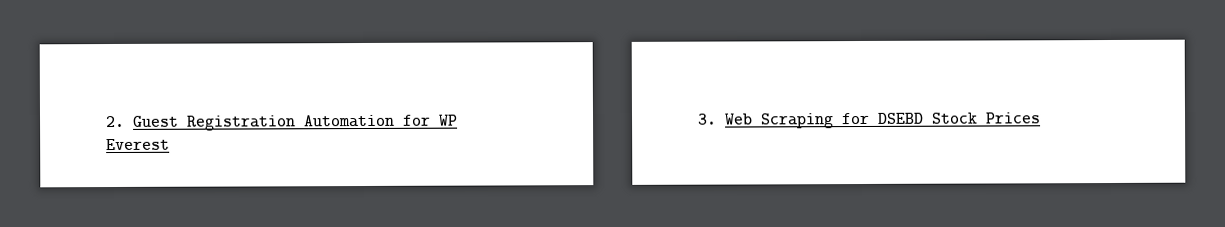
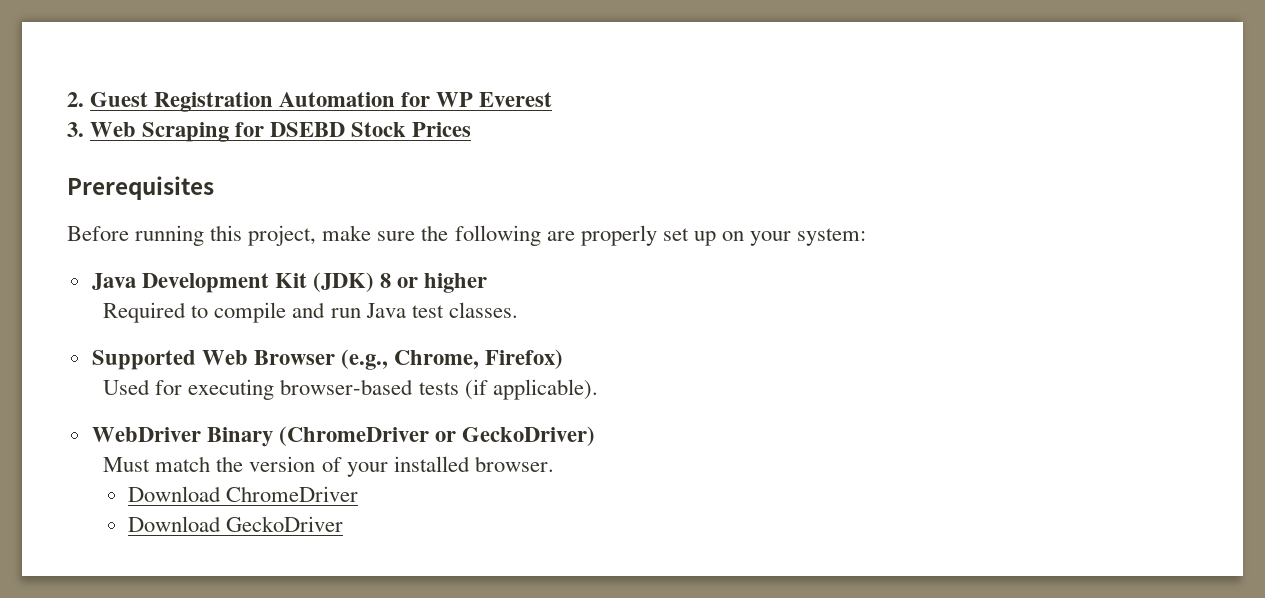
+ Prerequisites
+ Before running this project, make sure the following are properly set up on your system:
+ Java Development Kit (JDK) 8 or higher
+ Required to compile and run Java test classes.
+ Supported Web Browser (e.g., Chrome, Firefox)
+ Used for executing browser-based tests (if applicable).
+ WebDriver Binary (ChromeDriver or GeckoDriver)
+ Must match the version of your installed browser.
+ Download ChromeDriver
+ Download GeckoDriver

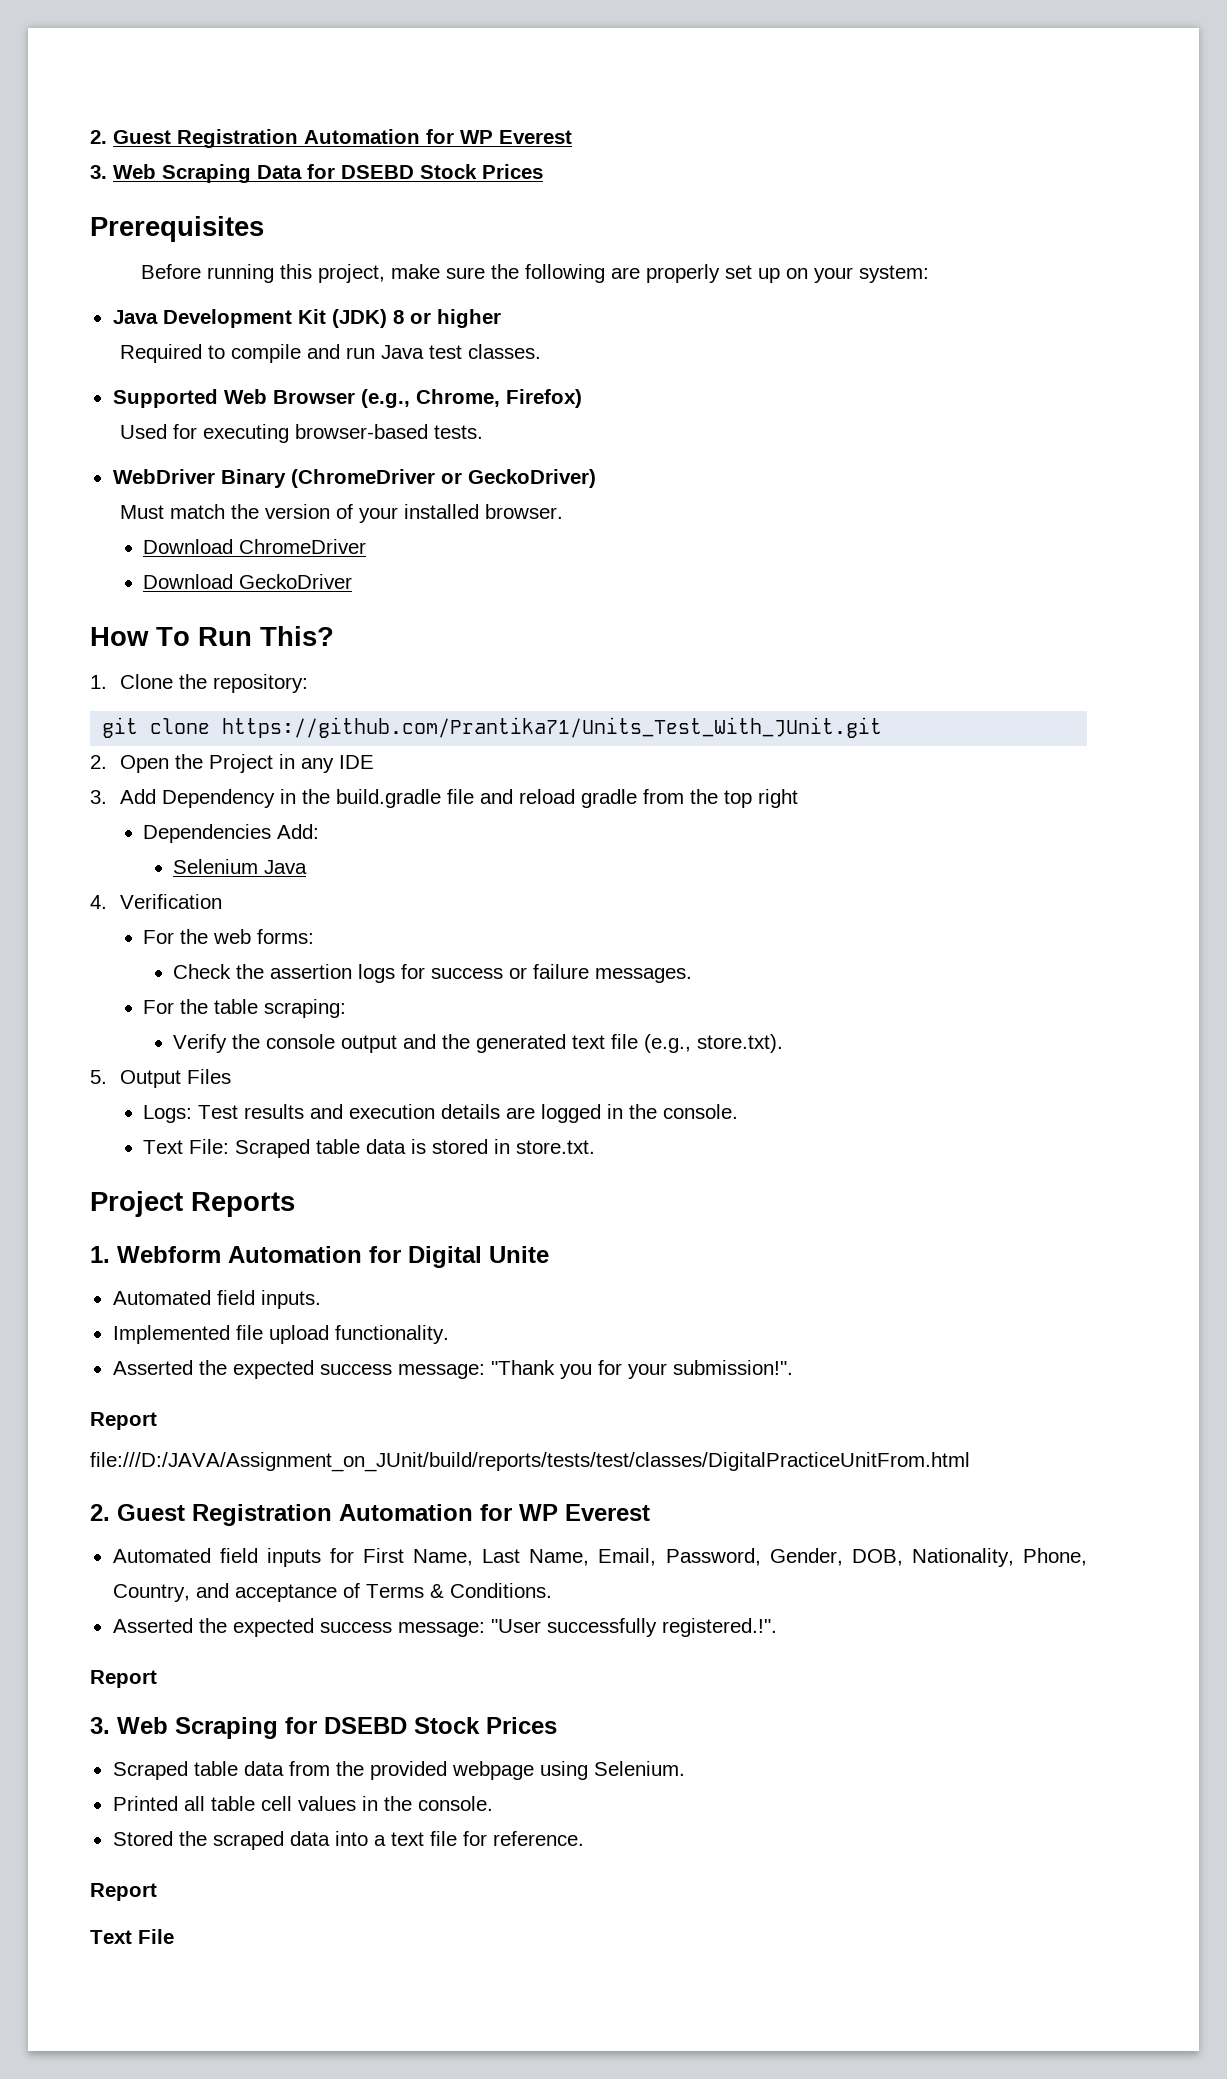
- 3. Web Scraping for DSEBD Stock Prices
+ 3. Web Scraping Data for DSEBD Stock Prices
- Used for executing browser-based tests (if applicable).
+ Used for executing browser-based tests.
+ How To Run This?
+ 1. Clone the repository:
+ git clone https://github.com/Prantika71/Units_Test_With_JUnit.git
+ 2. Open the Project in any IDE
+ 3. Add Dependency in the build.gradle file and reload gradle from the top right
+ Dependencies Add:
+ Selenium Java
+ 4. Verification
+ For the web forms:
+ Check the assertion logs for success or failure messages.
+ For the table scraping:
+ Verify the console output and the generated text file (e.g., store.txt).
+ 5. Output Files
+ Logs: Test results and execution details are logged in the console.
+ Text File: Scraped table data is stored in store.txt.
+ Project Reports
+ 1. Webform Automation for Digital Unite
+ Automated field inputs.
+ Implemented file upload functionality.
+ Asserted the expected success message: "Thank you for your submission!".
+ Report
+ file:///D:/JAVA/Assignment_on_JUnit/build/reports/tests/test/classes/DigitalPracticeUnitFrom.html
+ 2. Guest Registration Automation for WP Everest
+ Automated field inputs for First Name, Last Name, Email, Password, Gender, DOB, Nationality, Phone, Country, and acceptance of Terms & Conditions.
+ Asserted the expected success message: "User successfully registered.!".
+ Report
+ 3. Web Scraping for DSEBD Stock Prices
+ Scraped table data from the provided webpage using Selenium.
+ Printed all table cell values in the console.
+ Stored the scraped data into a text file for reference.
+ Report
+ Text File

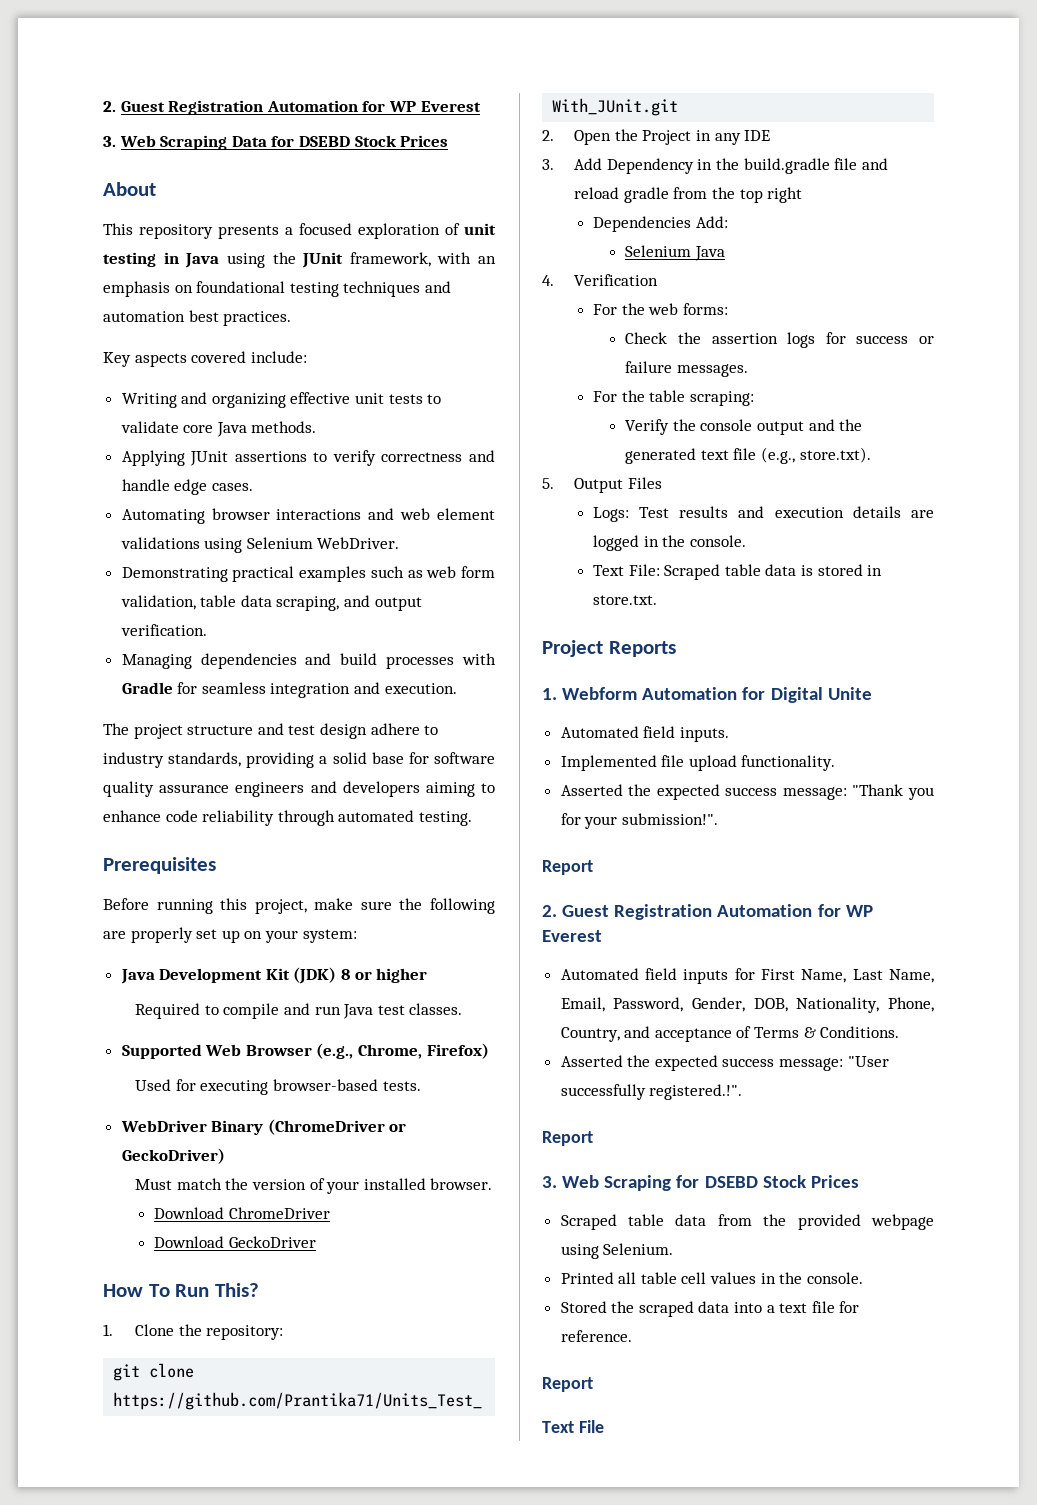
+ About
+ This repository presents a focused exploration of unit testing in Java using the JUnit framework, with an emphasis on foundational testing techniques and automation best practices.
+ Key aspects covered include:
+ Writing and organizing effective unit tests to validate core Java methods.
+ Applying JUnit assertions to verify correctness and handle edge cases.
+ Automating browser interactions and web element validations using Selenium WebDriver.
+ Demonstrating practical examples such as web form validation, table data scraping, and output verification.
+ Managing dependencies and build processes with Gradle for seamless integration and execution.
+ The project structure and test design adhere to industry standards, providing a solid base for software quality assurance engineers and developers aiming to enhance code reliability through automated testing.
- file:///D:/JAVA/Assignment_on_JUnit/build/reports/tests/test/classes/DigitalPracticeUnitFrom.html

